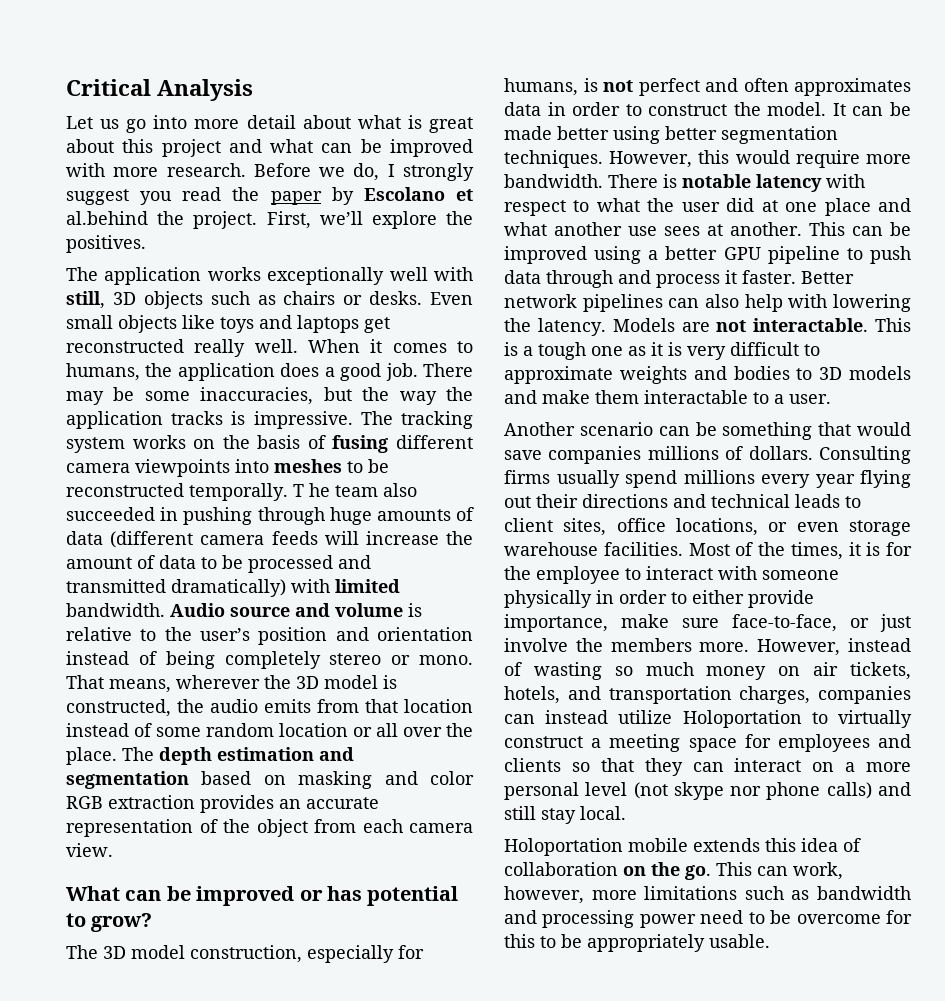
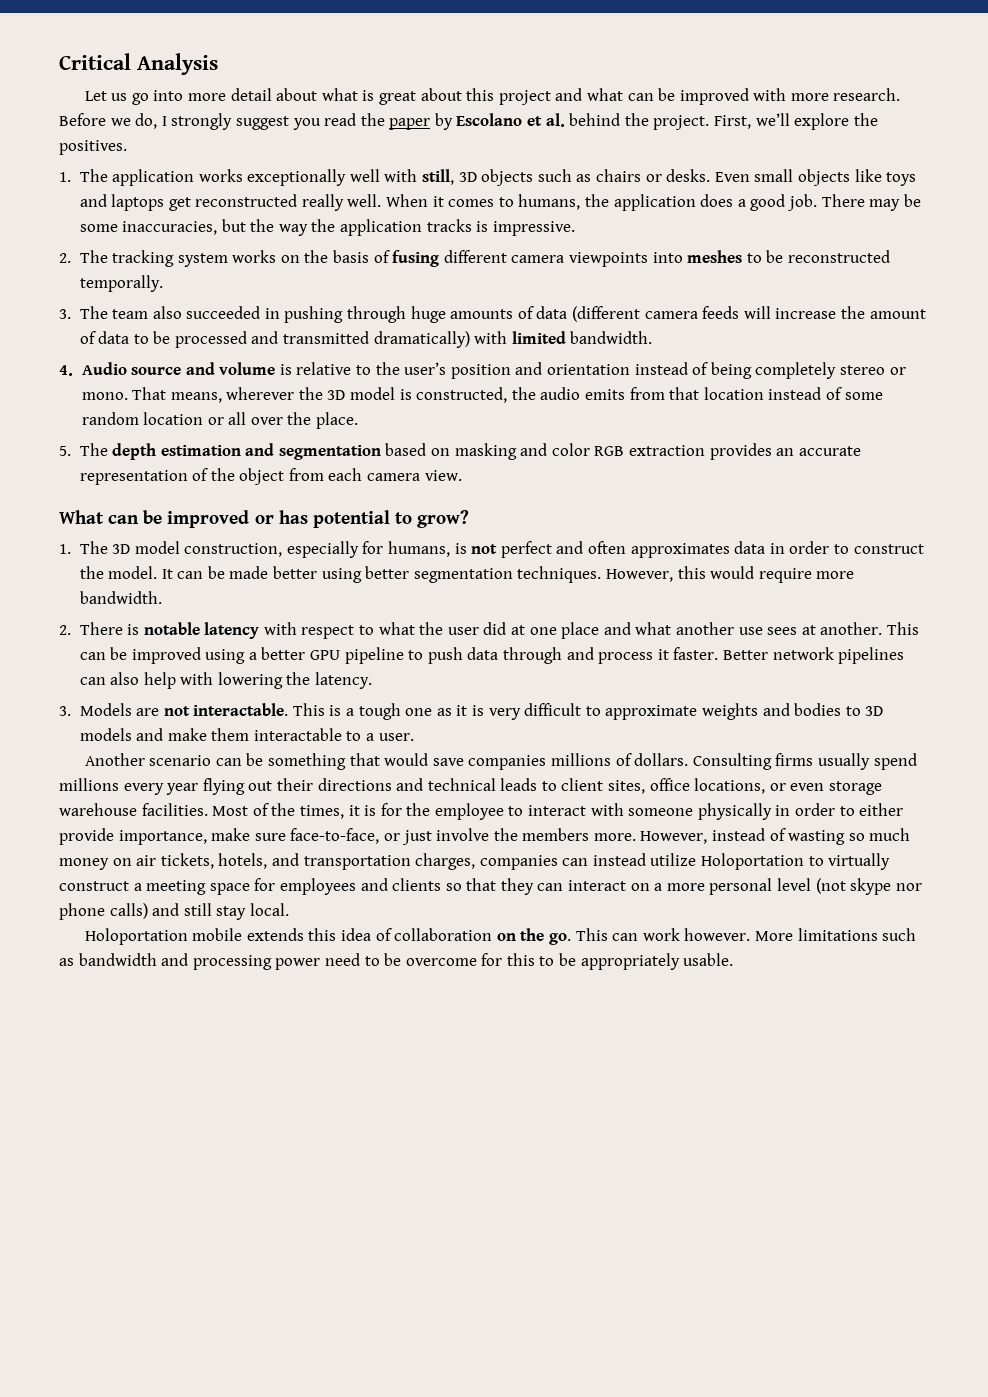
- Before we do, I strongly suggest you read the paper by Escolano et al.behind the project.
+ Before we do, I strongly suggest you read the paper by Escolano et al. behind the project.
- The application works exceptionally well with still, 3D objects such as chairs or desks.
+ 1. The application works exceptionally well with still, 3D objects such as chairs or desks.
- There may be some inaccuracies, but the way the application tracks is impressive. The tracking system works on the basis of fusing different camera viewpoints into meshes to be reconstructed temporally. T he team also succeeded in pushing through huge amounts of data (different camera feeds will increase the amount of data to be processed and transmitted dramatically) with limited bandwidth. Audio source and volume is relative to the user’s position and orientation instead of being completely stereo or mono.
+ There may be some inaccuracies, but the way the application tracks is impressive.
+ 2. The tracking system works on the basis of fusing different camera viewpoints into meshes to be reconstructed temporally.
+ 3. The team also succeeded in pushing through huge amounts of data (different camera feeds will increase the amount of data to be processed and transmitted dramatically) with limited bandwidth.
+ 4. Audio source and volume is relative to the user’s position and orientation instead of being completely stereo or mono.
- That means, wherever the 3D model is constructed, the audio emits from that location instead of some random location or all over the place. The depth estimation and segmentation based on masking and color RGB extraction provides an accurate representation of the object from each camera view.
+ That means, wherever the 3D model is constructed, the audio emits from that location instead of some random location or all over the place.
+ 5. The depth estimation and segmentation based on masking and color RGB extraction provides an accurate representation of the object from each camera view.
- The 3D model construction, especially for humans, is not perfect and often approximates data in order to construct the model.
+ 1. The 3D model construction, especially for humans, is not perfect and often approximates data in order to construct the model.
- However, this would require more bandwidth. There is notable latency with respect to what the user did at one place and what another use sees at another.
+ However, this would require more bandwidth.
+ 2. There is notable latency with respect to what the user did at one place and what another use sees at another.
- Better network pipelines can also help with lowering the latency. Models are not interactable.
+ Better network pipelines can also help with lowering the latency.
+ 3. Models are not interactable.
- This can work, however, more limitations such as bandwidth and processing power need to be overcome for this to be appropriately usable.
+ This can work however. More limitations such as bandwidth and processing power need to be overcome for this to be appropriately usable.

